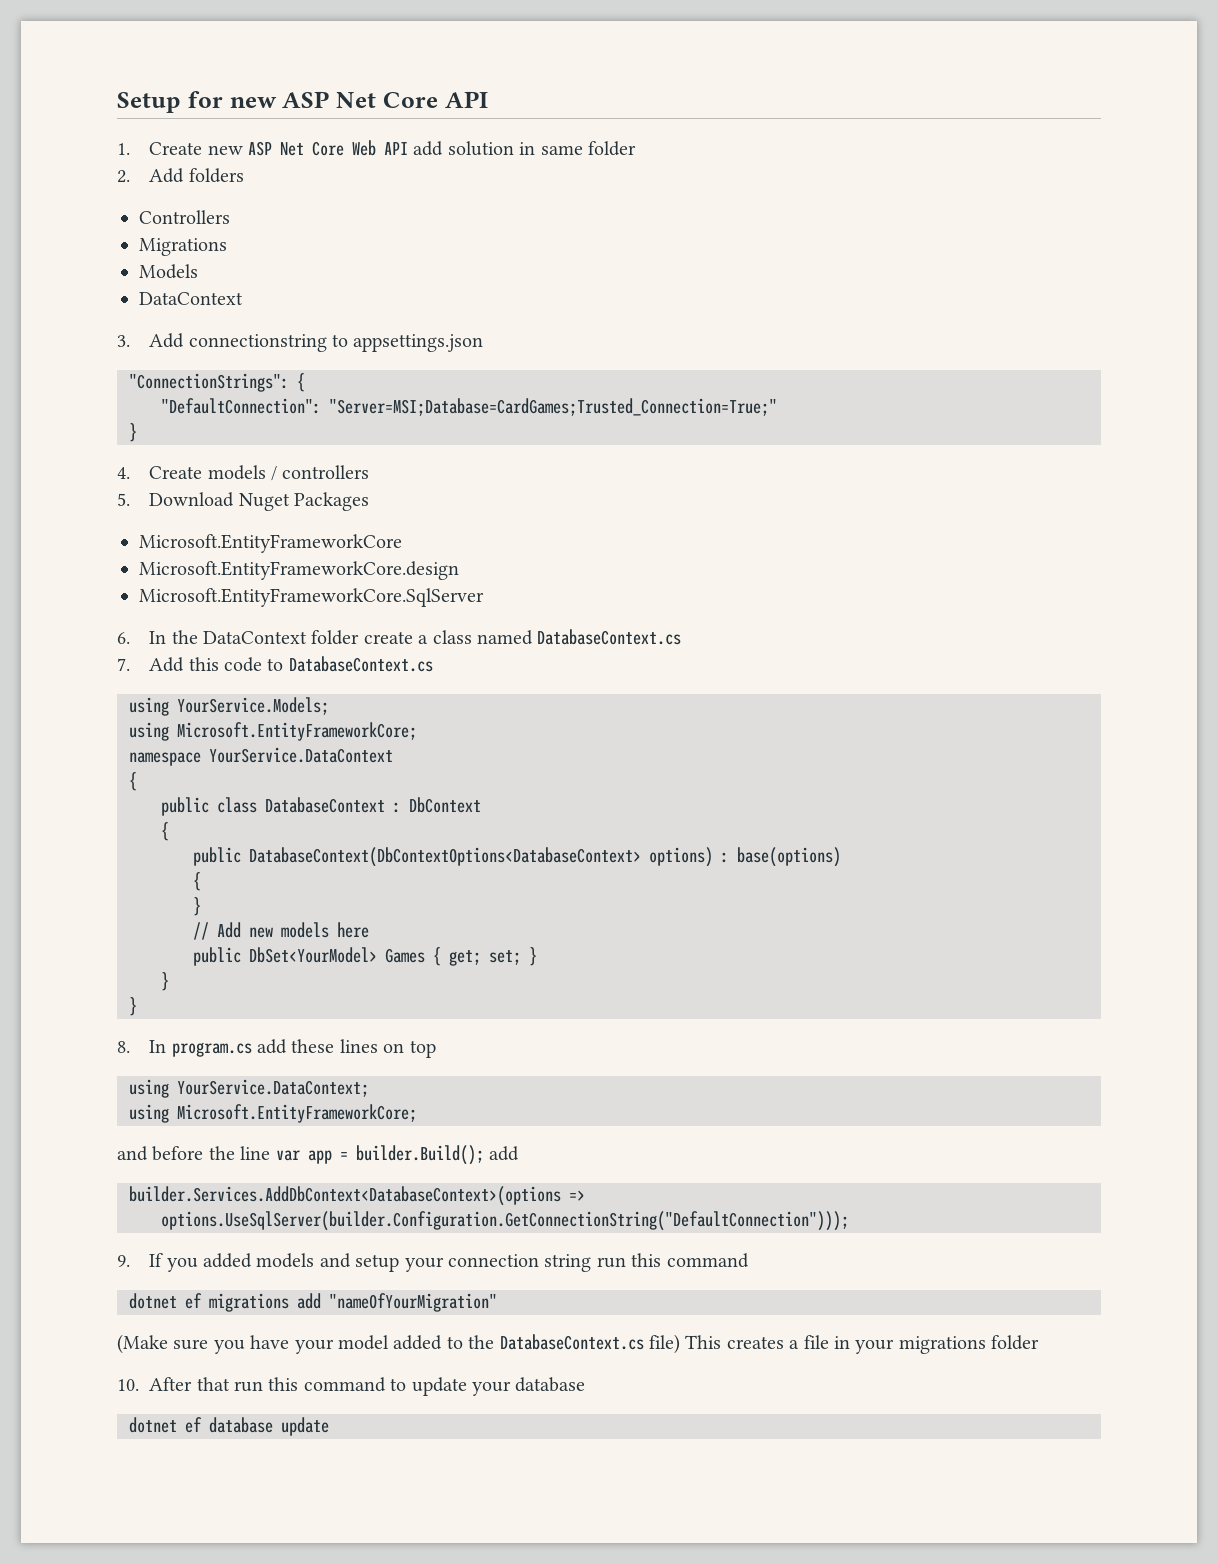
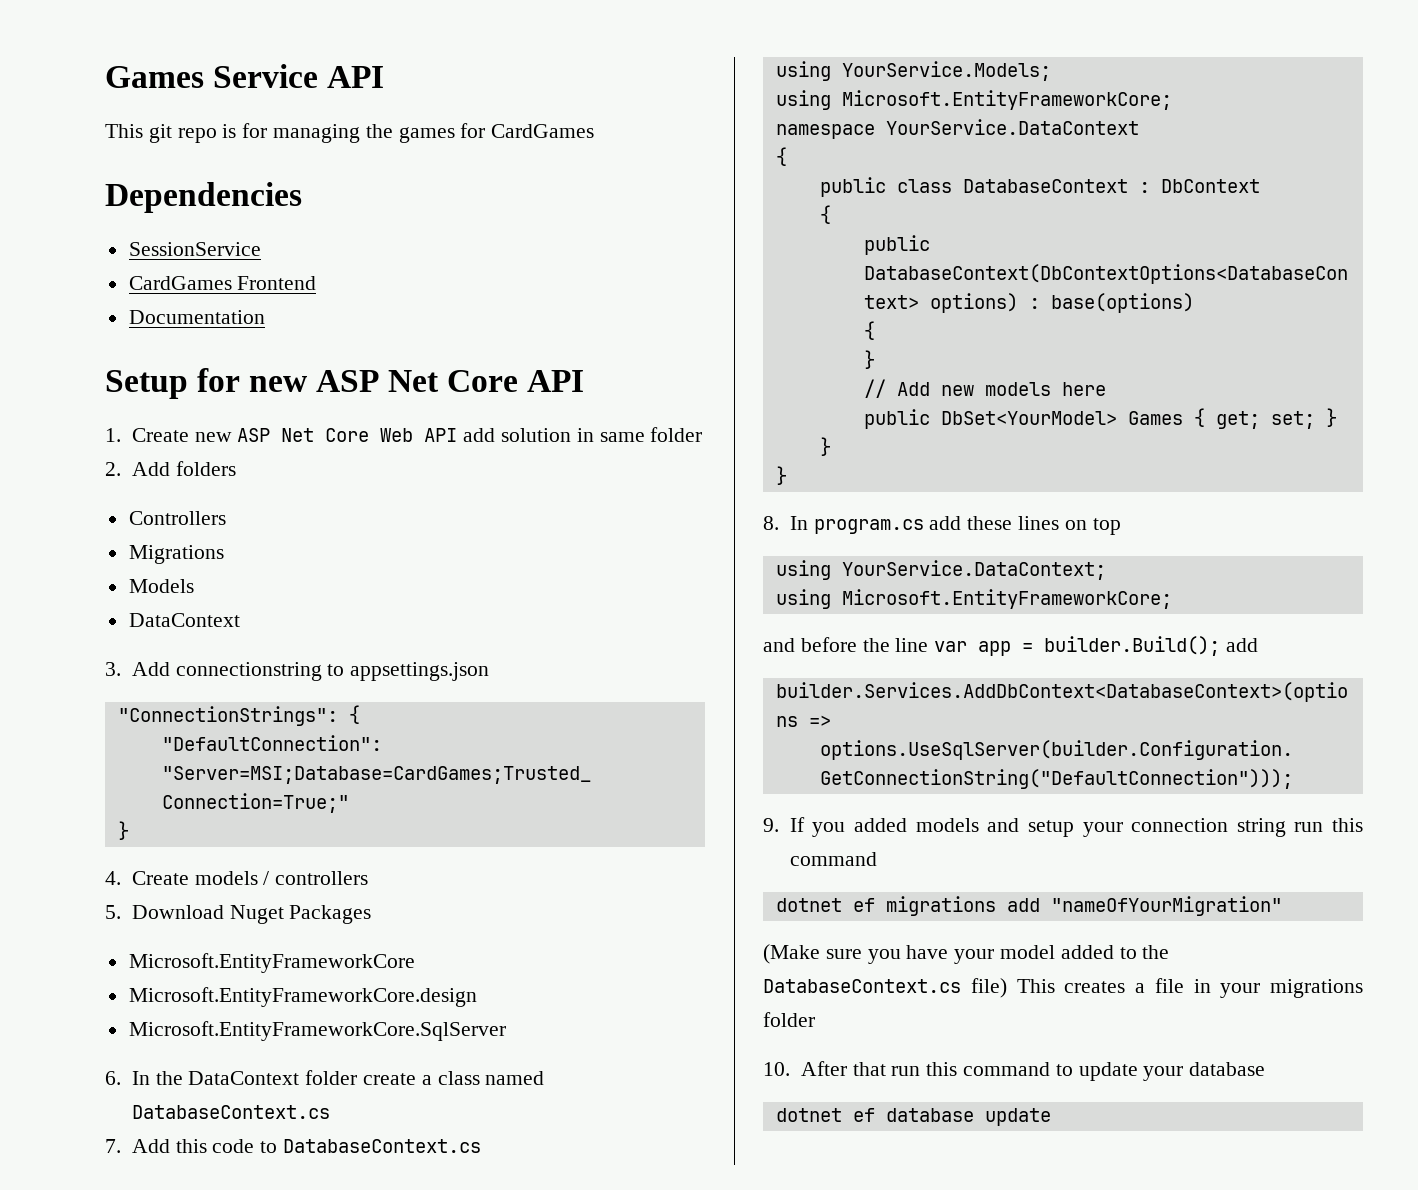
+ Games Service API
+ This git repo is for managing the games for CardGames
+ Dependencies
+ SessionService
+ CardGames Frontend
+ Documentation

